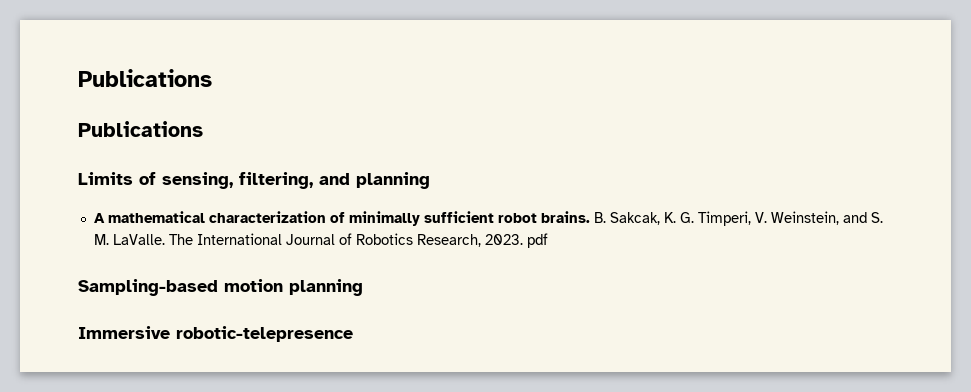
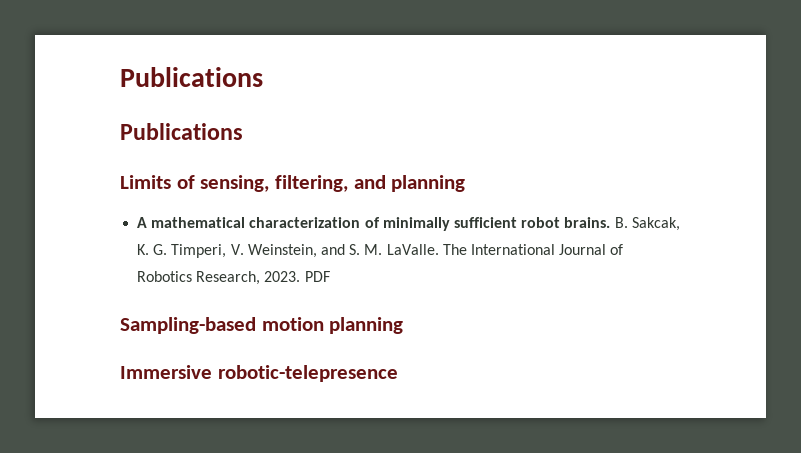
- The International Journal of Robotics Research, 2023. pdf
+ The International Journal of Robotics Research, 2023. PDF

